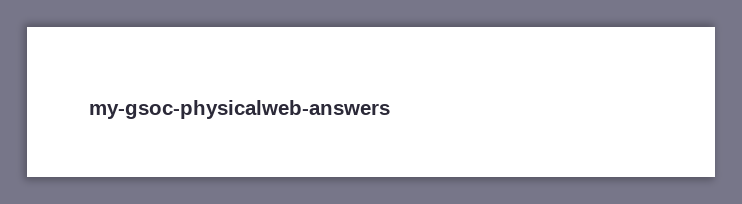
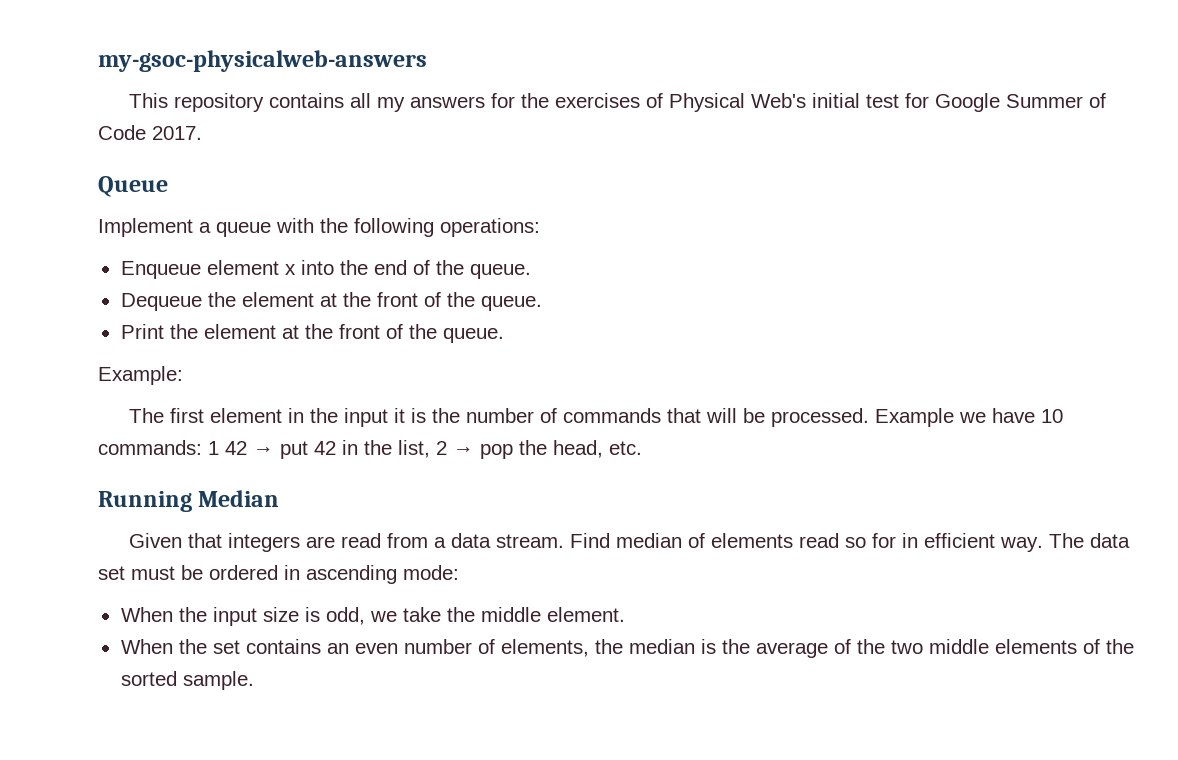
+ This repository contains all my answers for the exercises of Physical Web's initial test for Google Summer of Code 2017.
+ Queue
+ Implement a queue with the following operations:
+ Enqueue element x into the end of the queue.
+ Dequeue the element at the front of the queue.
+ Print the element at the front of the queue.
+ Example:
+ The first element in the input it is the number of commands that will be processed. Example we have 10 commands: 1 42 → put 42 in the list, 2 → pop the head, etc.
+ Running Median
+ Given that integers are read from a data stream. Find median of elements read so for in efficient way. The data set must be ordered in ascending mode:
+ When the input size is odd, we take the middle element.
+ When the set contains an even number of elements, the median is the average of the two middle elements of the sorted sample.

